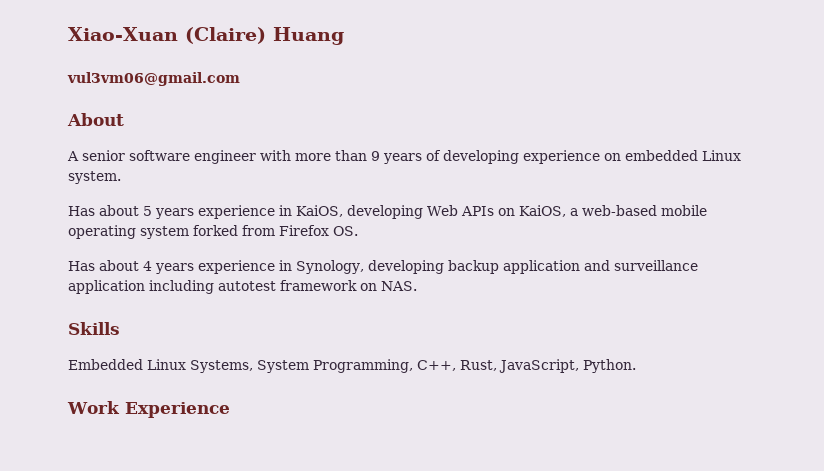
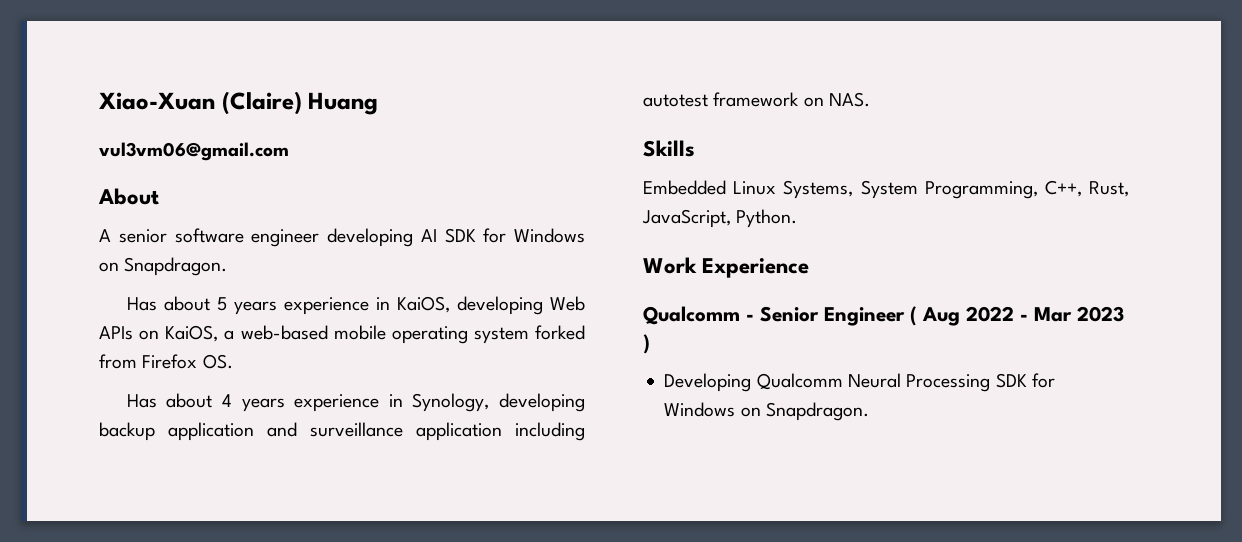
- A senior software engineer with more than 9 years of developing experience on embedded Linux system.
+ A senior software engineer developing AI SDK for Windows on Snapdragon.
+ Qualcomm - Senior Engineer ( Aug 2022 - Mar 2023 )
+ Developing Qualcomm Neural Processing SDK for Windows on Snapdragon.

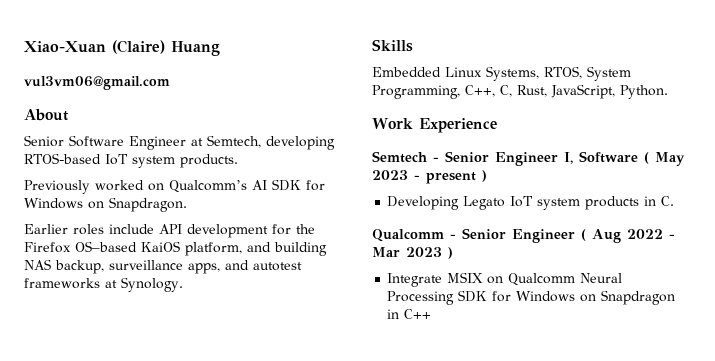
- A senior software engineer developing AI SDK for Windows on Snapdragon.
+ Senior Software Engineer at Semtech, developing RTOS-based IoT system products.
+ Previously worked on Qualcomm’s AI SDK for Windows on Snapdragon.
- Has about 5 years experience in KaiOS, developing Web APIs on KaiOS, a web-based mobile operating system forked from Firefox OS.
- Has about 4 years experience in Synology, developing backup application and surveillance application including autotest framework on NAS.
+ Earlier roles include API development for the Firefox OS–based KaiOS platform, and building NAS backup, surveillance apps, and autotest frameworks at Synology.
- Embedded Linux Systems, System Programming, C++, Rust, JavaScript, Python.
+ Embedded Linux Systems, RTOS, System Programming, C++, C, Rust, JavaScript, Python.
+ Semtech - Senior Engineer I, Software ( May 2023 - present )
+ Developing Legato IoT system products in C.
- Developing Qualcomm Neural Processing SDK for Windows on Snapdragon.
+ Integrate MSIX on Qualcomm Neural Processing SDK for Windows on Snapdragon in C++

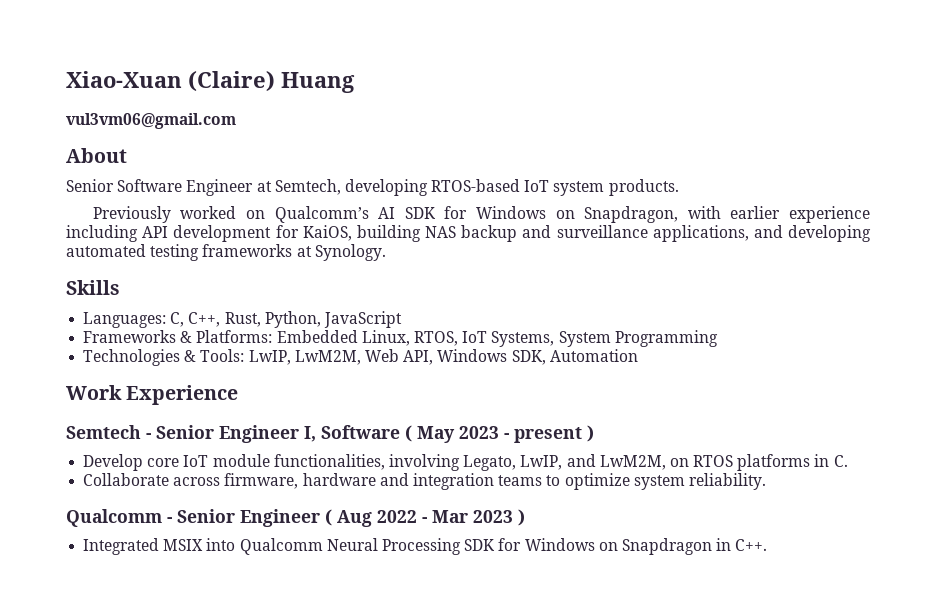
- Previously worked on Qualcomm’s AI SDK for Windows on Snapdragon.
- Earlier roles include API development for the Firefox OS–based KaiOS platform, and building NAS backup, surveillance apps, and autotest frameworks at Synology.
+ Previously worked on Qualcomm’s AI SDK for Windows on Snapdragon, with earlier experience including API development for KaiOS, building NAS backup and surveillance applications, and developing automated testing frameworks at Synology.
  Skills
- Embedded Linux Systems, RTOS, System Programming, C++, C, Rust, JavaScript, Python.
+ Languages: C, C++, Rust, Python, JavaScript
+ Frameworks & Platforms: Embedded Linux, RTOS, IoT Systems, System Programming
+ Technologies & Tools: LwIP, LwM2M, Web API, Windows SDK, Automation
- Developing Legato IoT system products in C.
+ Develop core IoT module functionalities, involving Legato, LwIP, and LwM2M, on RTOS platforms in C.
+ Collaborate across firmware, hardware and integration teams to optimize system reliability.
- Integrate MSIX on Qualcomm Neural Processing SDK for Windows on Snapdragon in C++
+ Integrated MSIX into Qualcomm Neural Processing SDK for Windows on Snapdragon in C++.

